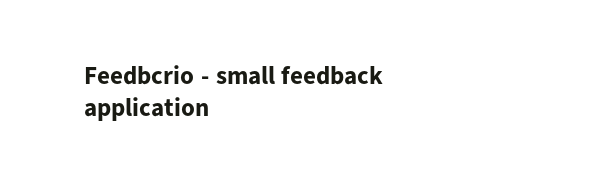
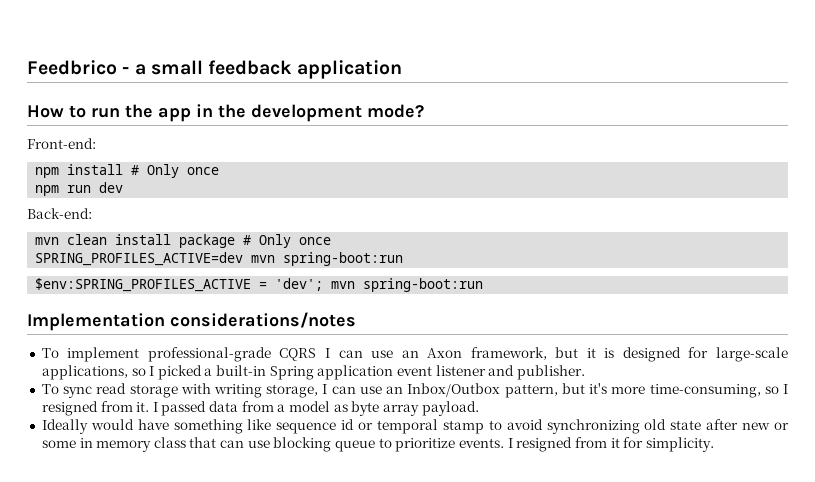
- Feedbcrio - small feedback application
+ Feedbrico - a small feedback application
+ How to run the app in the development mode?
+ Front-end:
+ npm install # Only once
+ npm run dev
+ Back-end:
+ mvn clean install package # Only once
+ SPRING_PROFILES_ACTIVE=dev mvn spring-boot:run
+ $env:SPRING_PROFILES_ACTIVE = 'dev'; mvn spring-boot:run
+ Implementation considerations/notes
+ To implement professional-grade CQRS I can use an Axon framework, but it is designed for large-scale applications, so I picked a built-in Spring application event listener and publisher.
+ To sync read storage with writing storage, I can use an Inbox/Outbox pattern, but it's more time-consuming, so I resigned from it. I passed data from a model as byte array payload.
+ Ideally would have something like sequence id or temporal stamp to avoid synchronizing old state after new or some in memory class that can use blocking queue to prioritize events. I resigned from it for simplicity.

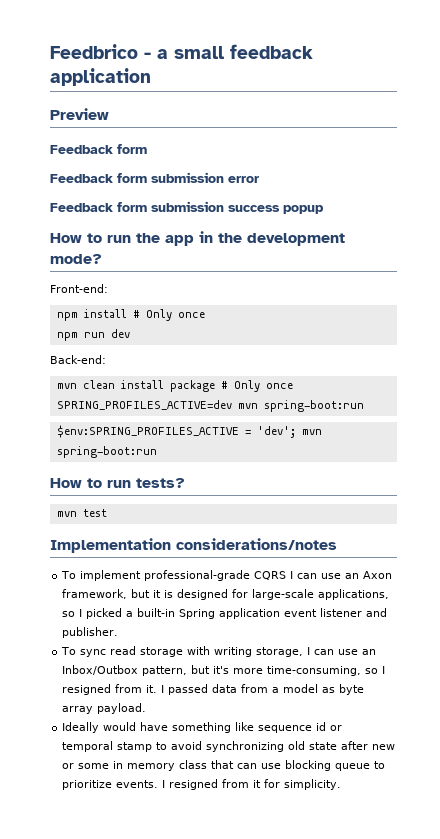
+ Preview
+ Feedback form
+ Feedback form submission error
+ Feedback form submission success popup
+ How to run tests?
+ mvn test

